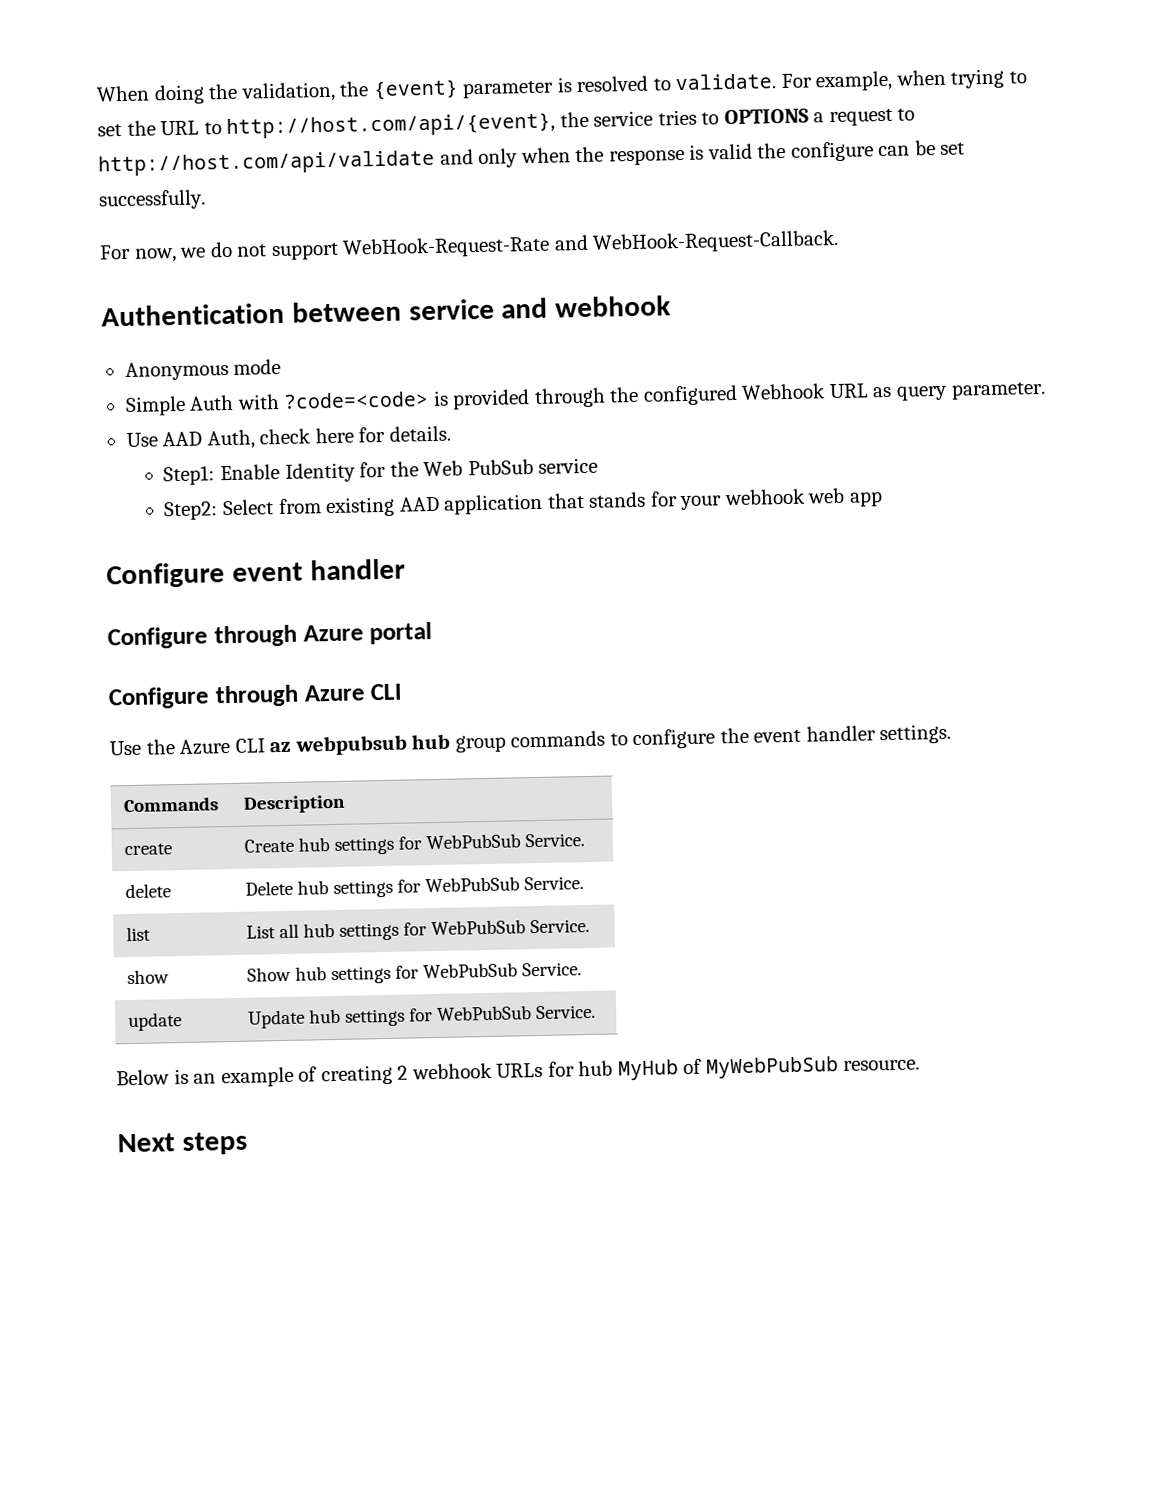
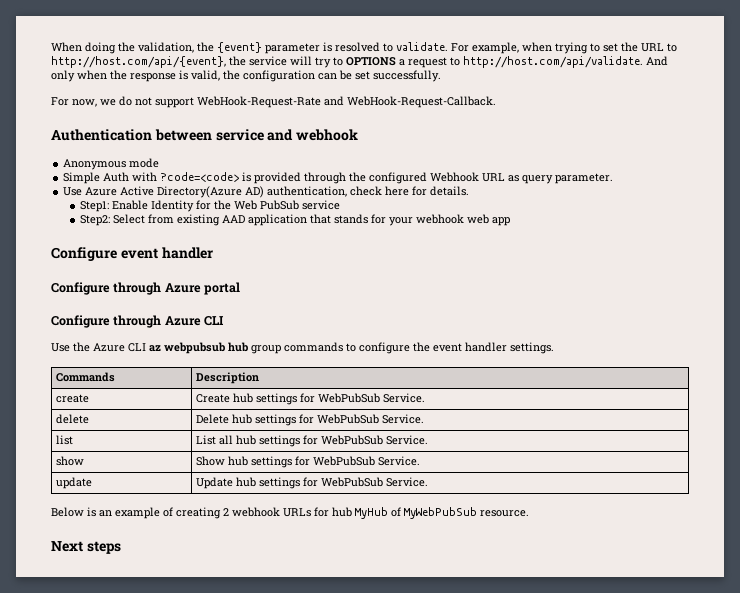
- For example, when trying to set the URL to http://host.com/api/{event}, the service tries to OPTIONS a request to http://host.com/api/validate and only when the response is valid the configure can be set successfully.
+ For example, when trying to set the URL to http://host.com/api/{event}, the service will try to OPTIONS a request to http://host.com/api/validate. And only when the response is valid, the configuration can be set successfully.
- Use AAD Auth, check here for details.
+ Use Azure Active Directory(Azure AD) authentication, check here for details.

